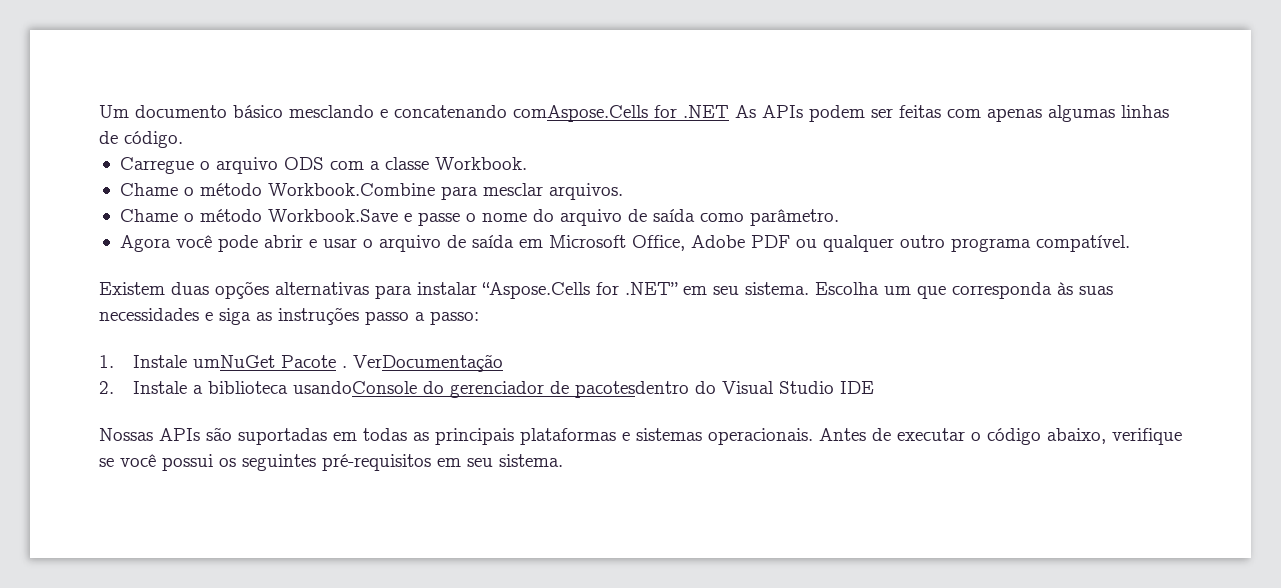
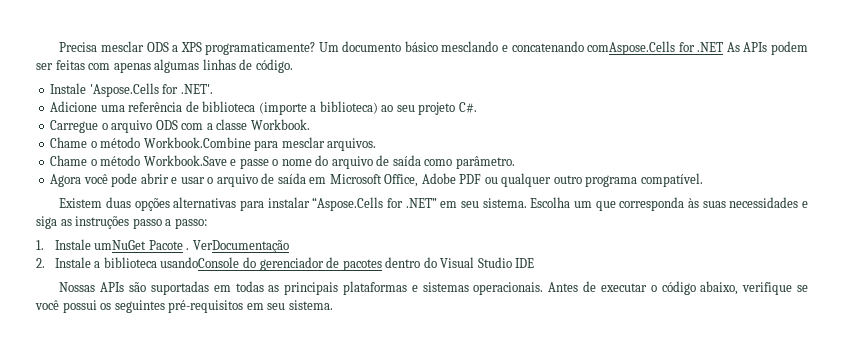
+ Precisa mesclar ODS a XPS programaticamente?
+ Instale 'Aspose.Cells for .NET'.
+ Adicione uma referência de biblioteca (importe a biblioteca) ao seu projeto C#.
- 2. Instale a biblioteca usandoConsole do gerenciador de pacotesdentro do Visual Studio IDE
+ 2. Instale a biblioteca usandoConsole do gerenciador de pacotes dentro do Visual Studio IDE

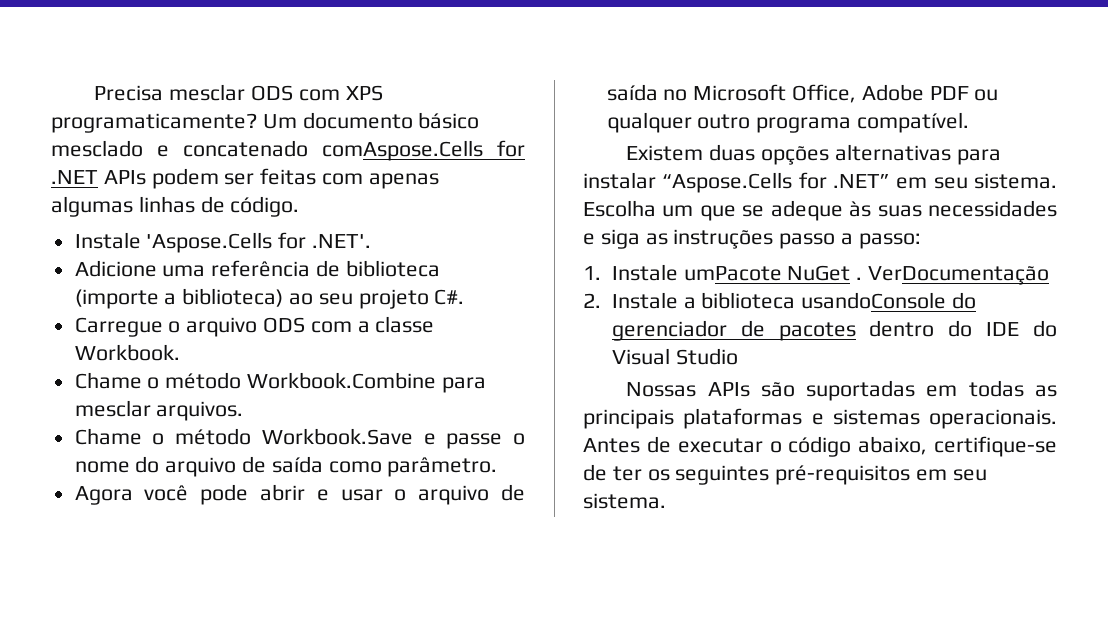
- Precisa mesclar ODS a XPS programaticamente?
+ Precisa mesclar ODS com XPS programaticamente?
- Um documento básico mesclando e concatenando comAspose.Cells for .NET As APIs podem ser feitas com apenas algumas linhas de código.
+ Um documento básico mesclado e concatenado comAspose.Cells for .NET APIs podem ser feitas com apenas algumas linhas de código.
- Agora você pode abrir e usar o arquivo de saída em Microsoft Office, Adobe PDF ou qualquer outro programa compatível.
+ Agora você pode abrir e usar o arquivo de saída no Microsoft Office, Adobe PDF ou qualquer outro programa compatível.
- Escolha um que corresponda às suas necessidades e siga as instruções passo a passo:
+ Escolha um que se adeque às suas necessidades e siga as instruções passo a passo:
- 1. Instale umNuGet Pacote .
+ 1. Instale umPacote NuGet .
- 2. Instale a biblioteca usandoConsole do gerenciador de pacotes dentro do Visual Studio IDE
+ 2. Instale a biblioteca usandoConsole do gerenciador de pacotes dentro do IDE do Visual Studio
- Antes de executar o código abaixo, verifique se você possui os seguintes pré-requisitos em seu sistema.
+ Antes de executar o código abaixo, certifique-se de ter os seguintes pré-requisitos em seu sistema.

